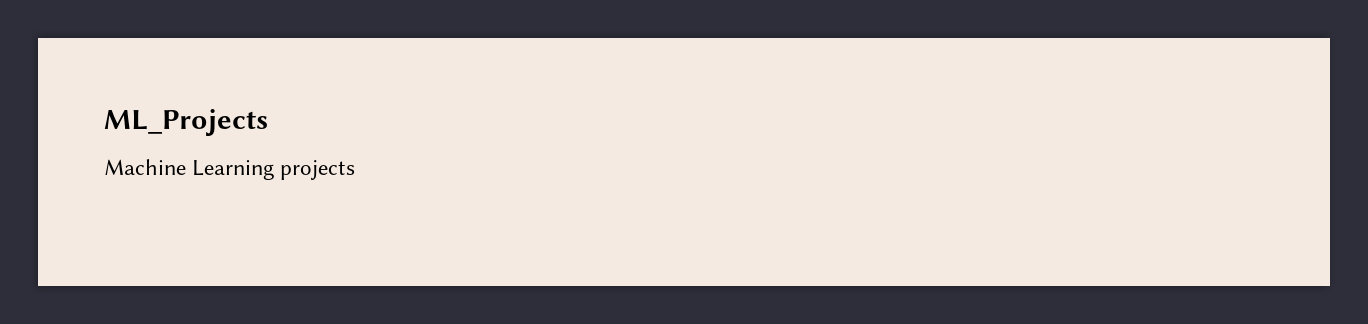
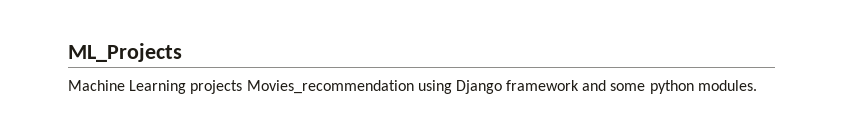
- Machine Learning projects
+ Machine Learning projects Movies_recommendation using Django framework and some python modules.

